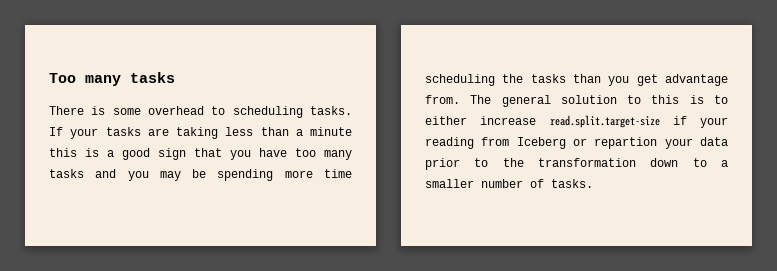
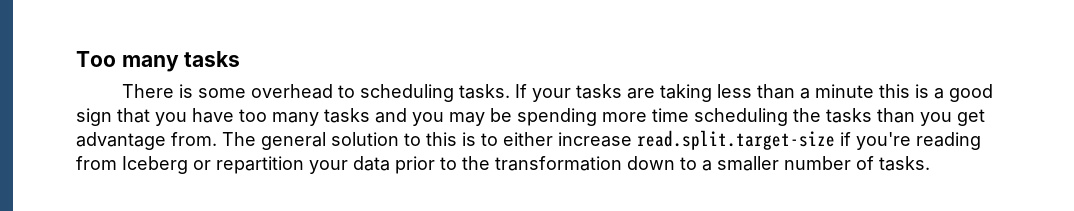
- The general solution to this is to either increase read.split.target-size if your reading from Iceberg or repartion your data prior to the transformation down to a smaller number of tasks.
+ The general solution to this is to either increase read.split.target-size if you're reading from Iceberg or repartition your data prior to the transformation down to a smaller number of tasks.

